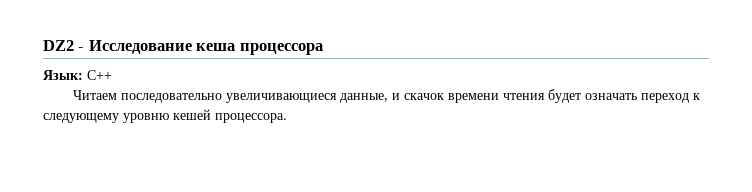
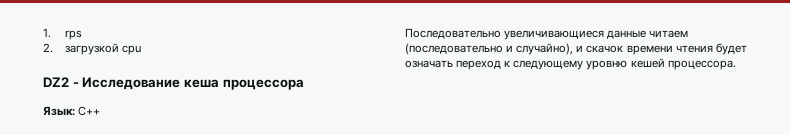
+ 1. rps
+ 2. загрузкой cpu
- Читаем последовательно увеличивающиеся данные, и скачок времени чтения будет означать переход к следующему уровню кешей процессора.
+ Последовательно увеличивающиеся данные читаем (последовательно и случайно), и скачок времени чтения будет означать переход к следующему уровню кешей процессора.

